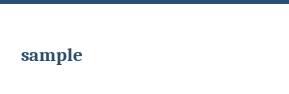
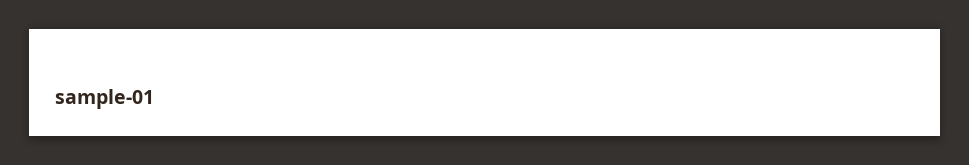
- sample
+ sample-01

